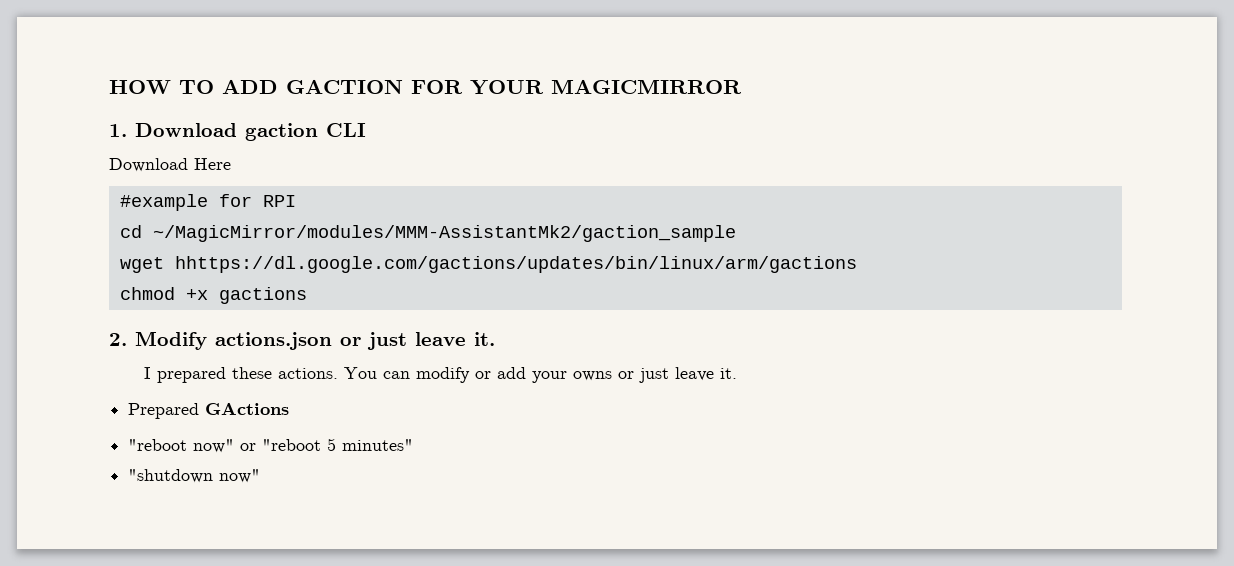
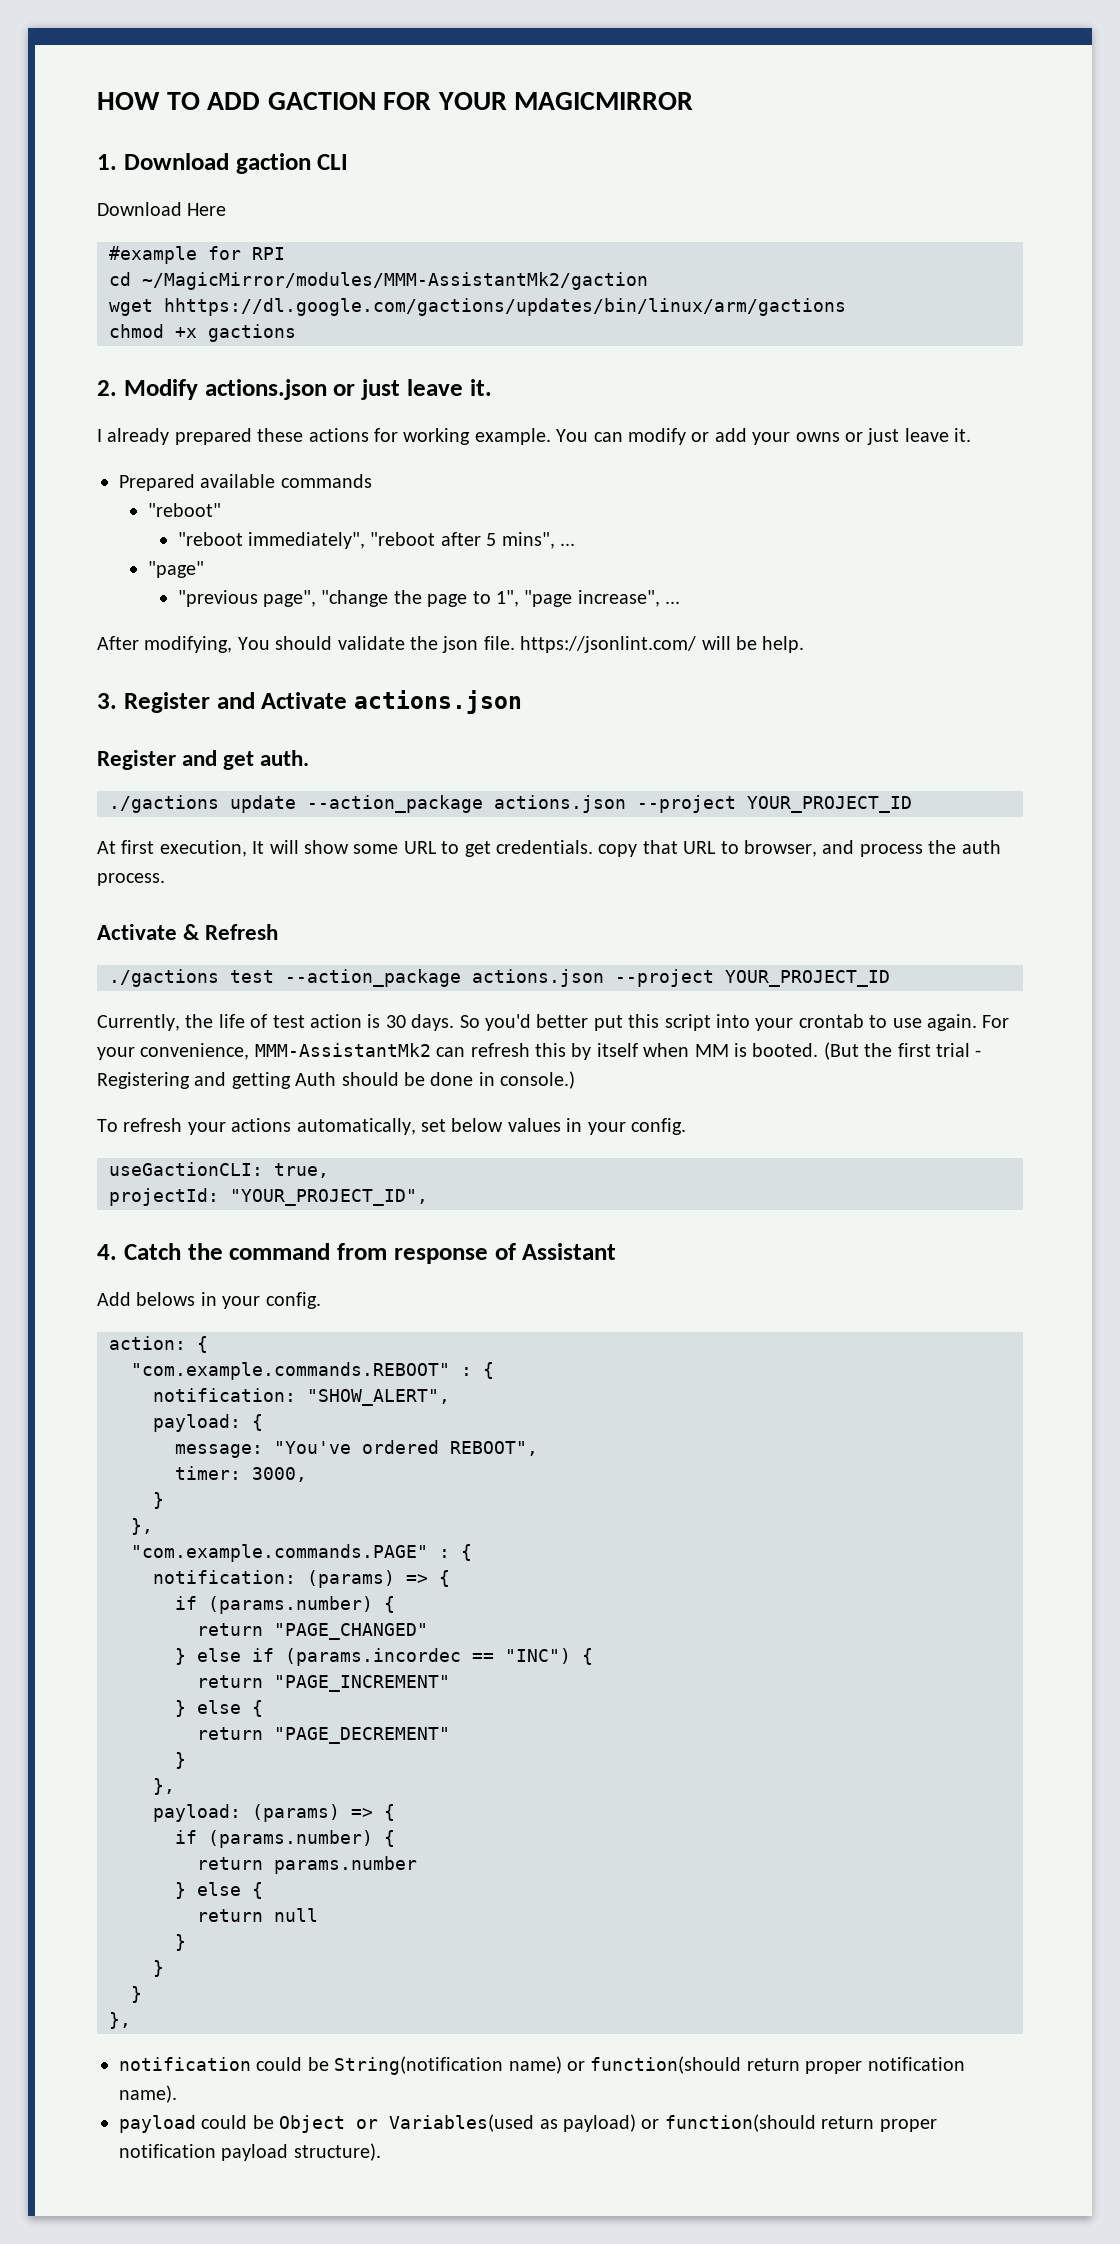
- cd ~/MagicMirror/modules/MMM-AssistantMk2/gaction_sample
+ cd ~/MagicMirror/modules/MMM-AssistantMk2/gaction
- I prepared these actions.
+ I already prepared these actions for working example.
- Prepared GActions
- "reboot now" or "reboot 5 minutes"
- "shutdown now"
+ Prepared available commands
+ "reboot"
+ "reboot immediately", "reboot after 5 mins", ...
+ "page"
+ "previous page", "change the page to 1", "page increase", ...
+ After modifying, You should validate the json file. https://jsonlint.com/ will be help.
+ 3. Register and Activate actions.json
+ Register and get auth.
+ ./gactions update --action_package actions.json --project YOUR_PROJECT_ID
+ At first execution, It will show some URL to get credentials. copy that URL to browser, and process the auth process.
+ Activate & Refresh
+ ./gactions test --action_package actions.json --project YOUR_PROJECT_ID
+ Currently, the life of test action is 30 days. So you'd better put this script into your crontab to use again. For your convenience, MMM-AssistantMk2 can refresh this by itself when MM is booted. (But the first trial - Registering and getting Auth should be done in console.)
+ To refresh your actions automatically, set below values in your config.
+ useGactionCLI: true,
+ projectId: "YOUR_PROJECT_ID",
+ 4. Catch the command from response of Assistant
+ Add belows in your config.
+ action: {
+ "com.example.commands.REBOOT" : {
+ notification: "SHOW_ALERT",
+ payload: {
+ message: "You've ordered REBOOT",
+ timer: 3000,
+ }
+ },
+ "com.example.commands.PAGE" : {
+ notification: (params) => {
+ if (params.number) {
+ return "PAGE_CHANGED"
+ } else if (params.incordec == "INC") {
+ return "PAGE_INCREMENT"
+ } else {
+ return "PAGE_DECREMENT"
+ }
+ },
+ payload: (params) => {
+ if (params.number) {
+ return params.number
+ } else {
+ return null
+ }
+ }
+ }
+ },
+ notification could be String(notification name) or function(should return proper notification name).
+ payload could be Object or Variables(used as payload) or function(should return proper notification payload structure).

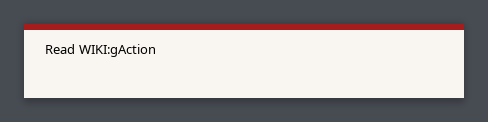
- HOW TO ADD GACTION FOR YOUR MAGICMIRROR
- 1. Download gaction CLI
- Download Here
- #example for RPI
- cd ~/MagicMirror/modules/MMM-AssistantMk2/gaction
- wget hhttps://dl.google.com/gactions/updates/bin/linux/arm/gactions
- chmod +x gactions
- 2. Modify actions.json or just leave it.
- I already prepared these actions for working example. You can modify or add your owns or just leave it.
- Prepared available commands
- "reboot"
- "reboot immediately", "reboot after 5 mins", ...
- "page"
- "previous page", "change the page to 1", "page increase", ...
- After modifying, You should validate the json file. https://jsonlint.com/ will be help.
- 3. Register and Activate actions.json
- Register and get auth.
- ./gactions update --action_package actions.json --project YOUR_PROJECT_ID
- At first execution, It will show some URL to get credentials. copy that URL to browser, and process the auth process.
- Activate & Refresh
- ./gactions test --action_package actions.json --project YOUR_PROJECT_ID
- Currently, the life of test action is 30 days. So you'd better put this script into your crontab to use again. For your convenience, MMM-AssistantMk2 can refresh this by itself when MM is booted. (But the first trial - Registering and getting Auth should be done in console.)
- To refresh your actions automatically, set below values in your config.
- useGactionCLI: true,
- projectId: "YOUR_PROJECT_ID",
- 4. Catch the command from response of Assistant
- Add belows in your config.
- action: {
- "com.example.commands.REBOOT" : {
- notification: "SHOW_ALERT",
- payload: {
- message: "You've ordered REBOOT",
- timer: 3000,
- }
- },
- "com.example.commands.PAGE" : {
- notification: (params) => {
- if (params.number) {
- return "PAGE_CHANGED"
- } else if (params.incordec == "INC") {
- return "PAGE_INCREMENT"
- } else {
- return "PAGE_DECREMENT"
- }
- },
- payload: (params) => {
- if (params.number) {
- return params.number
- } else {
- return null
- }
- }
- }
- },
- notification could be String(notification name) or function(should return proper notification name).
- payload could be Object or Variables(used as payload) or function(should return proper notification payload structure).
+ Read WIKI:gAction

